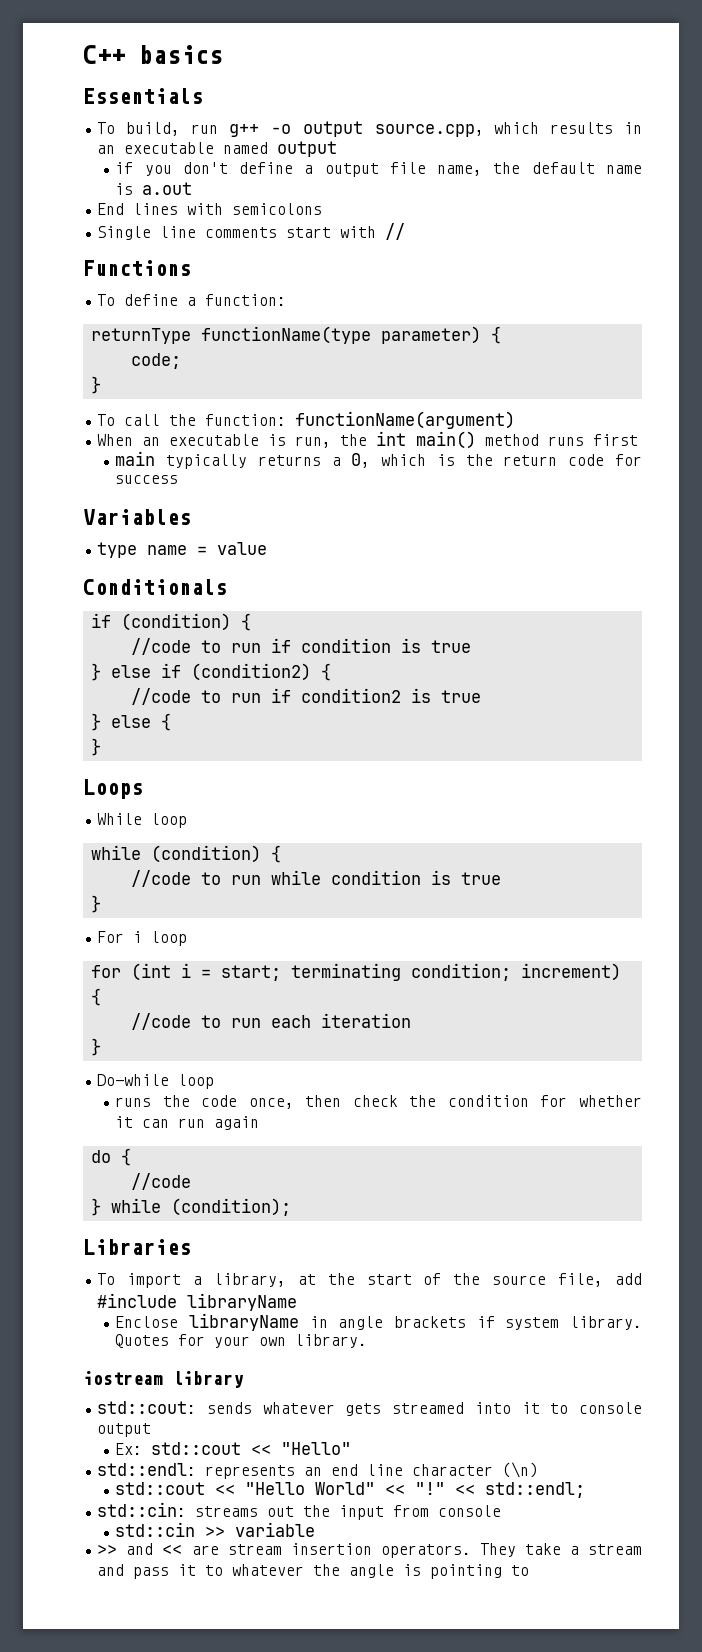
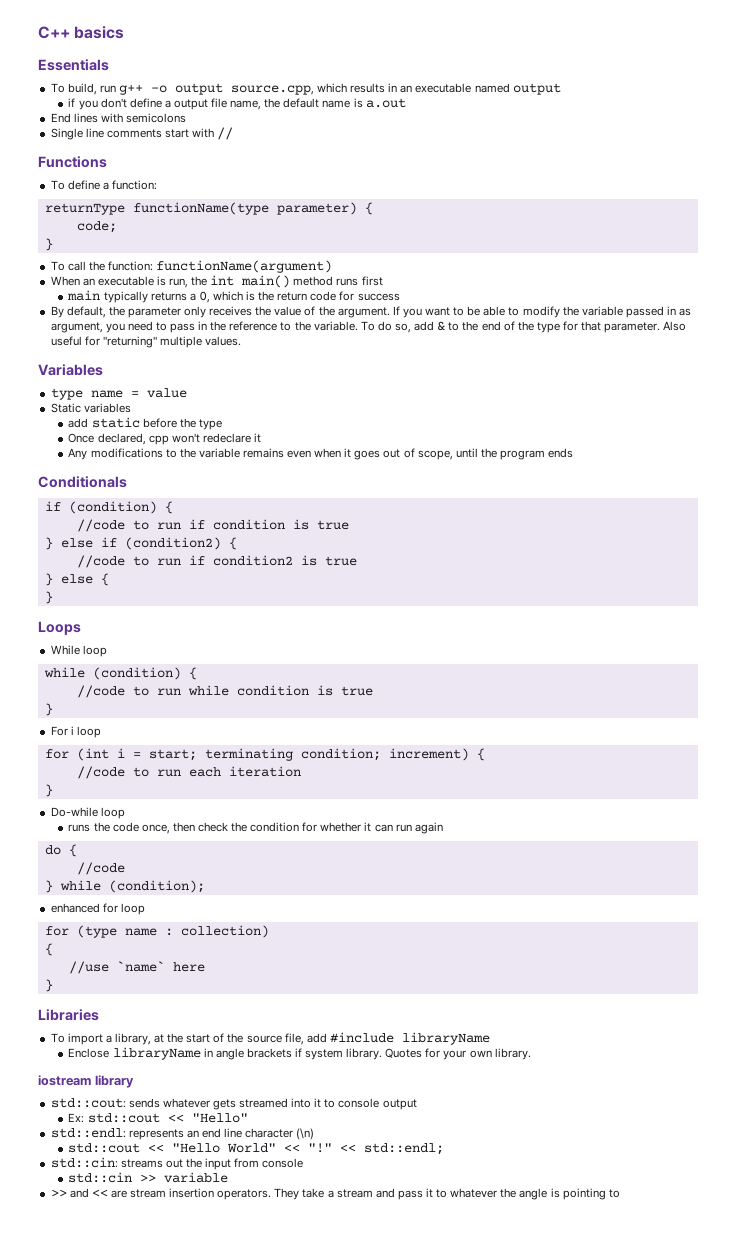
+ By default, the parameter only receives the value of the argument. If you want to be able to modify the variable passed in as argument, you need to pass in the reference to the variable. To do so, add & to the end of the type for that parameter. Also useful for "returning" multiple values.
+ Static variables
+ add static before the type
+ Once declared, cpp won't redeclare it
+ Any modifications to the variable remains even when it goes out of scope, until the program ends
+ enhanced for loop
+ for (type name : collection)
+ {
+ //use `name` here
+ }

